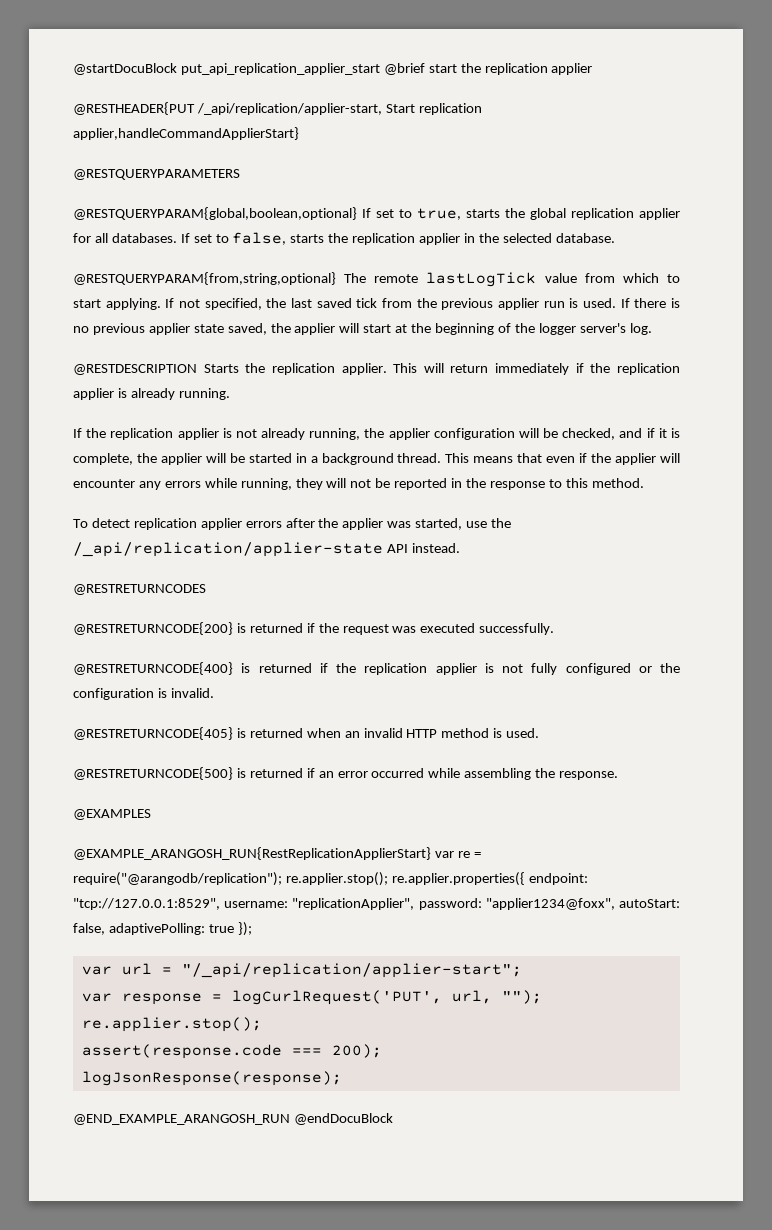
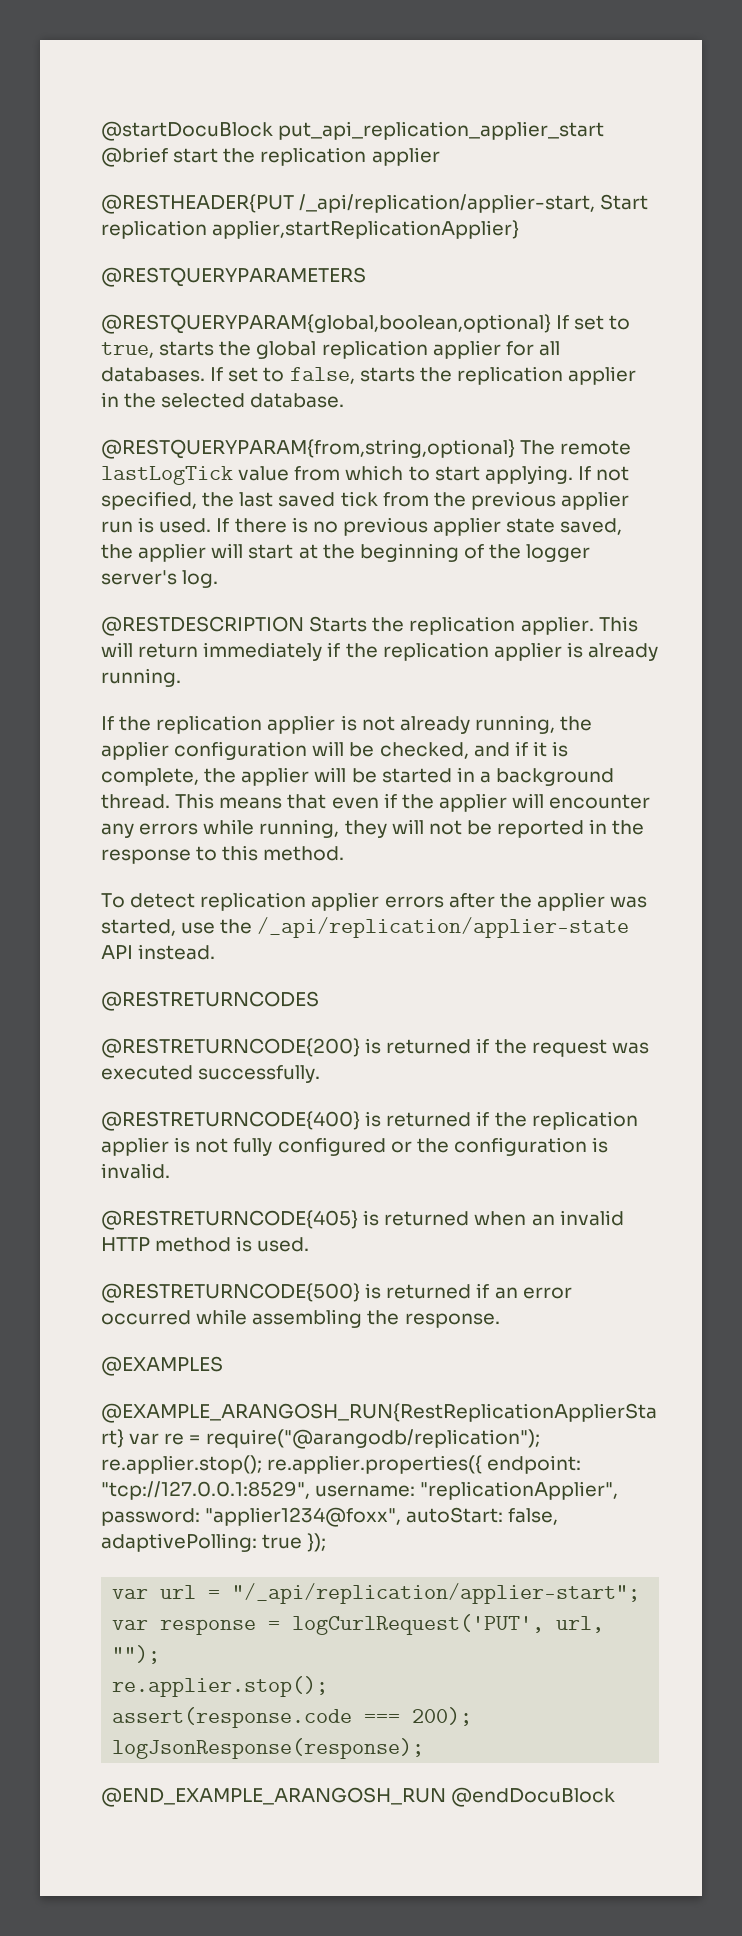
- @RESTHEADER{PUT /_api/replication/applier-start, Start replication applier,handleCommandApplierStart}
+ @RESTHEADER{PUT /_api/replication/applier-start, Start replication applier,startReplicationApplier}

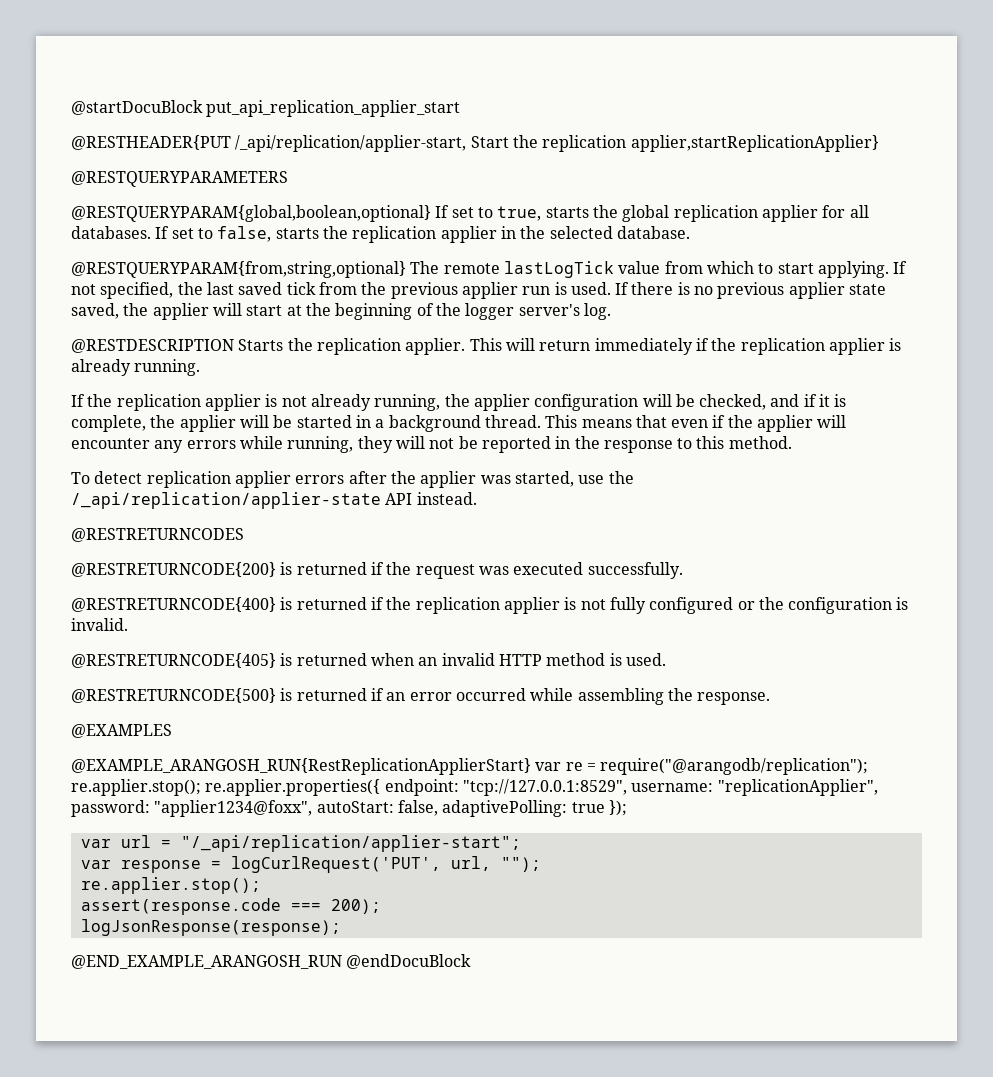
- @startDocuBlock put_api_replication_applier_start @brief start the replication applier
+ @startDocuBlock put_api_replication_applier_start
- @RESTHEADER{PUT /_api/replication/applier-start, Start replication applier,startReplicationApplier}
+ @RESTHEADER{PUT /_api/replication/applier-start, Start the replication applier,startReplicationApplier}

